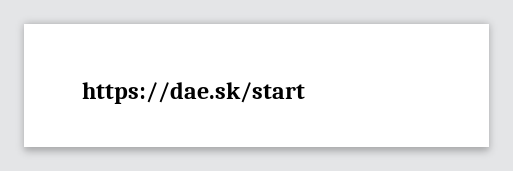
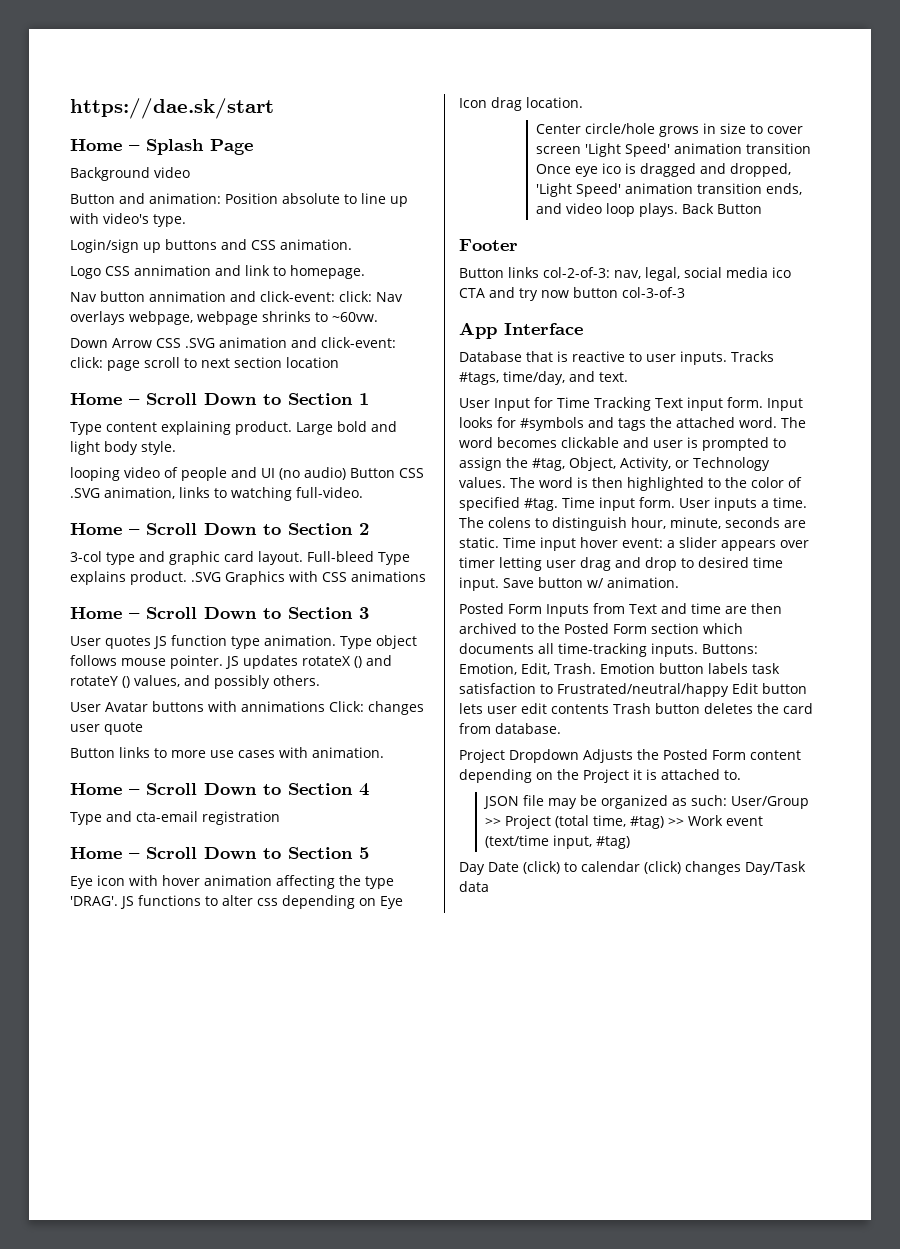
+ Home – Splash Page
+ Background video
+ Button and animation: Position absolute to line up with video's type.
+ Login/sign up buttons and CSS animation.
+ Logo CSS annimation and link to homepage.
+ Nav button annimation and click-event: click: Nav overlays webpage, webpage shrinks to ~60vw.
+ Down Arrow CSS .SVG animation and click-event: click: page scroll to next section location
+ Home – Scroll Down to Section 1
+ Type content explaining product. Large bold and light body style.
+ looping video of people and UI (no audio) Button CSS .SVG animation, links to watching full-video.
+ Home – Scroll Down to Section 2
+ 3-col type and graphic card layout. Full-bleed Type explains product. .SVG Graphics with CSS animations
+ Home – Scroll Down to Section 3
+ User quotes JS function type animation. Type object follows mouse pointer. JS updates rotateX () and rotateY () values, and possibly others.
+ User Avatar buttons with annimations Click: changes user quote
+ Button links to more use cases with animation.
+ Home – Scroll Down to Section 4
+ Type and cta-email registration
+ Home – Scroll Down to Section 5
+ Eye icon with hover animation affecting the type 'DRAG'. JS functions to alter css depending on Eye Icon drag location.
+ Center circle/hole grows in size to cover screen 'Light Speed' animation transition Once eye ico is dragged and dropped, 'Light Speed' animation transition ends, and video loop plays. Back Button
+ Footer
+ Button links col-2-of-3: nav, legal, social media ico CTA and try now button col-3-of-3
+ App Interface
+ Database that is reactive to user inputs. Tracks #tags, time/day, and text.
+ User Input for Time Tracking Text input form. Input looks for #symbols and tags the attached word. The word becomes clickable and user is prompted to assign the #tag, Object, Activity, or Technology values. The word is then highlighted to the color of specified #tag. Time input form. User inputs a time. The colens to distinguish hour, minute, seconds are static. Time input hover event: a slider appears over timer letting user drag and drop to desired time input. Save button w/ animation.
+ Posted Form Inputs from Text and time are then archived to the Posted Form section which documents all time-tracking inputs. Buttons: Emotion, Edit, Trash. Emotion button labels task satisfaction to Frustrated/neutral/happy Edit button lets user edit contents Trash button deletes the card from database.
+ Project Dropdown Adjusts the Posted Form content depending on the Project it is attached to.
+ JSON file may be organized as such: User/Group >> Project (total time, #tag) >> Work event (text/time input, #tag)
+ Day Date (click) to calendar (click) changes Day/Task data

